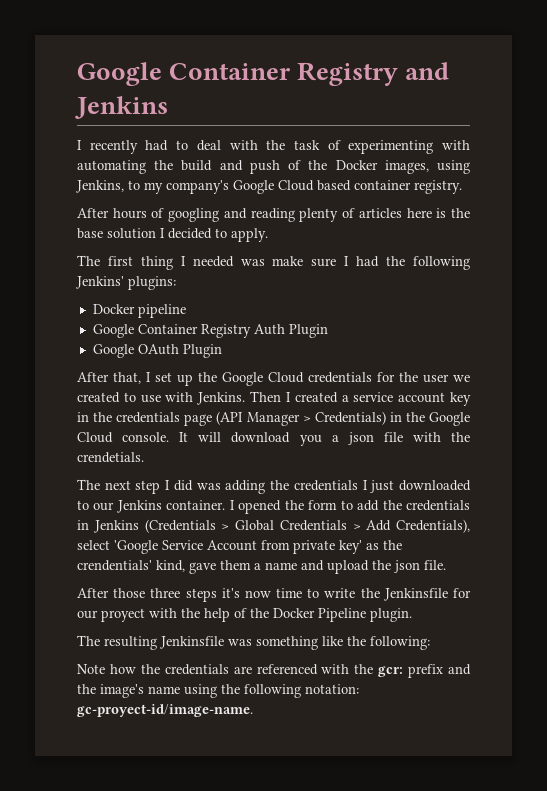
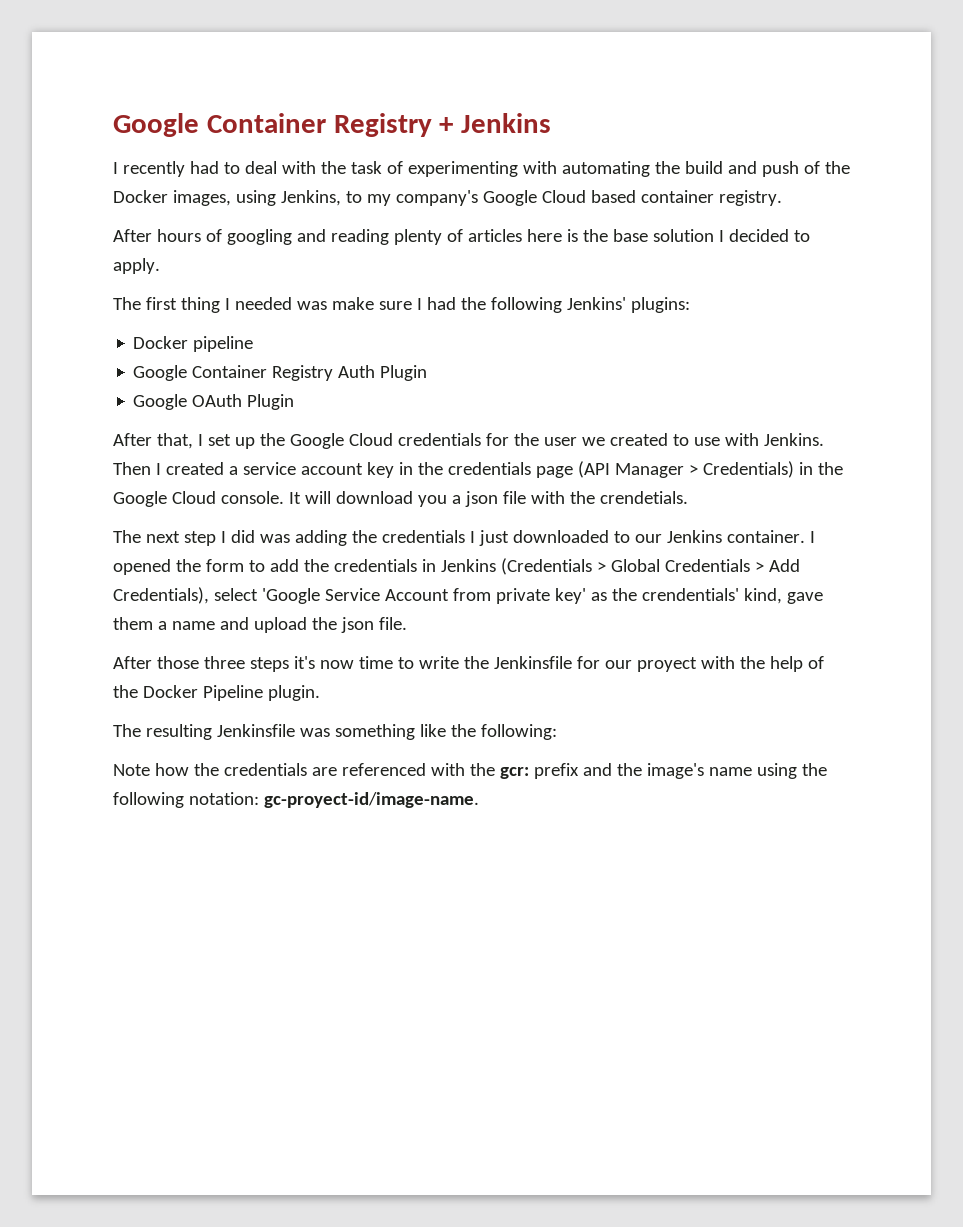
- Google Container Registry and Jenkins
+ Google Container Registry + Jenkins

